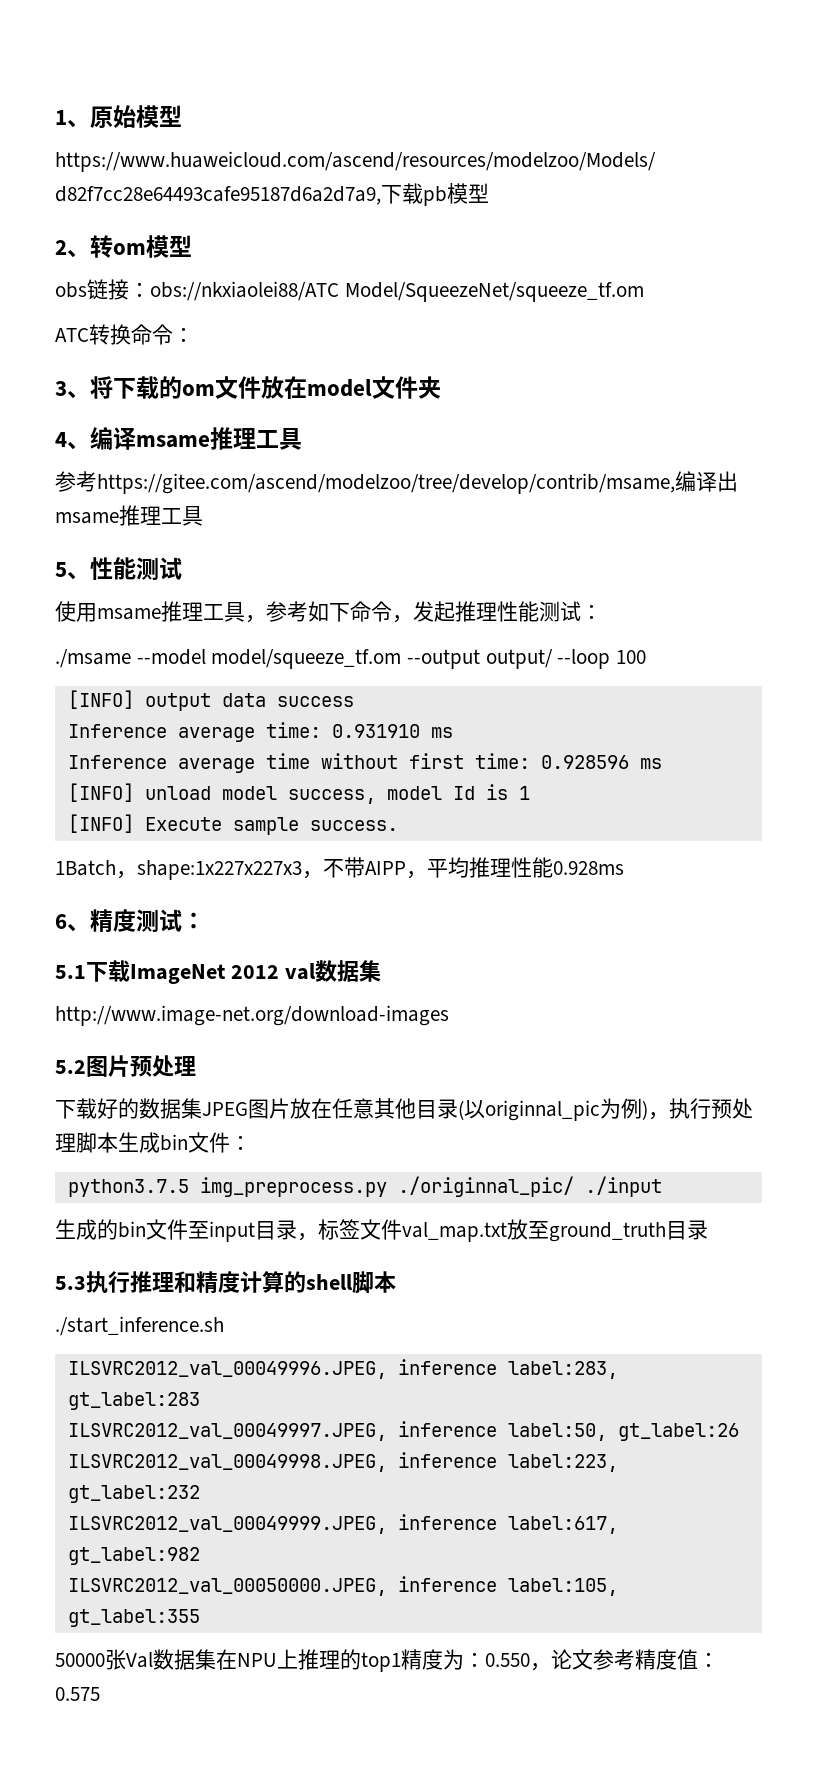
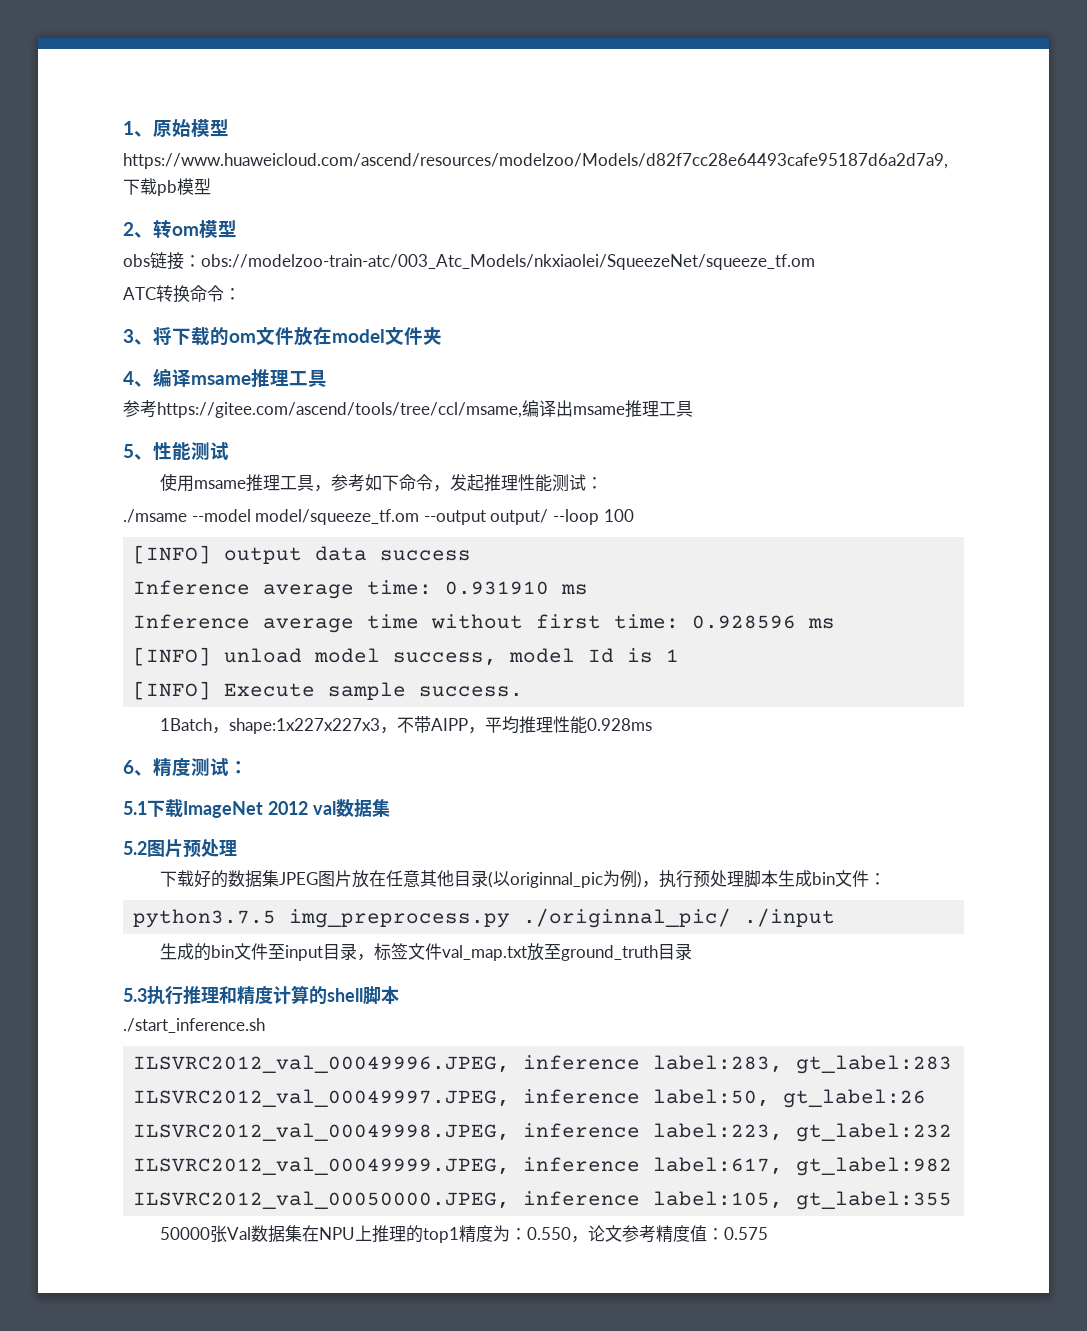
- obs链接：obs://nkxiaolei88/ATC Model/SqueezeNet/squeeze_tf.om
+ obs链接：obs://modelzoo-train-atc/003_Atc_Models/nkxiaolei/SqueezeNet/squeeze_tf.om
- 参考https://gitee.com/ascend/modelzoo/tree/develop/contrib/msame,编译出msame推理工具
+ 参考https://gitee.com/ascend/tools/tree/ccl/msame,编译出msame推理工具
- http://www.image-net.org/download-images

